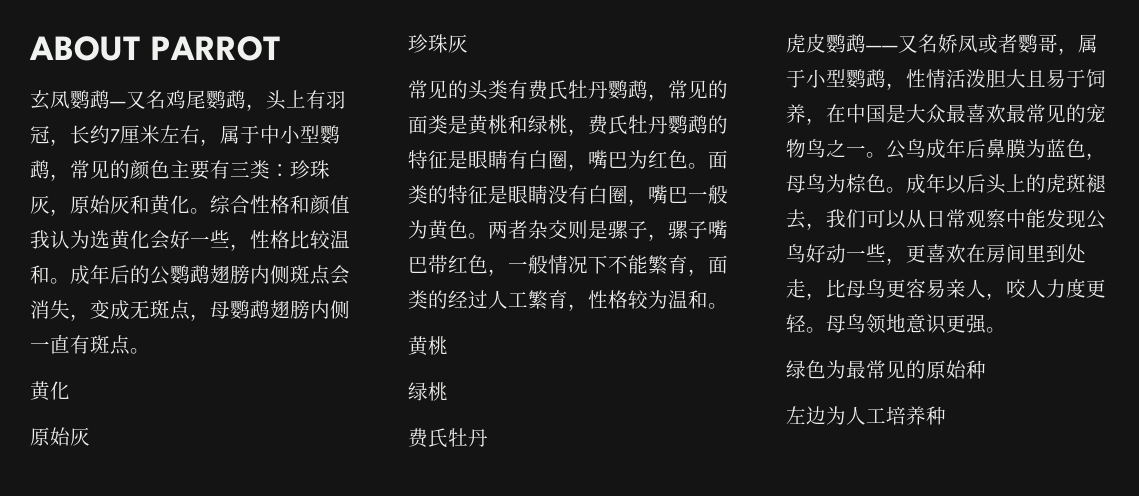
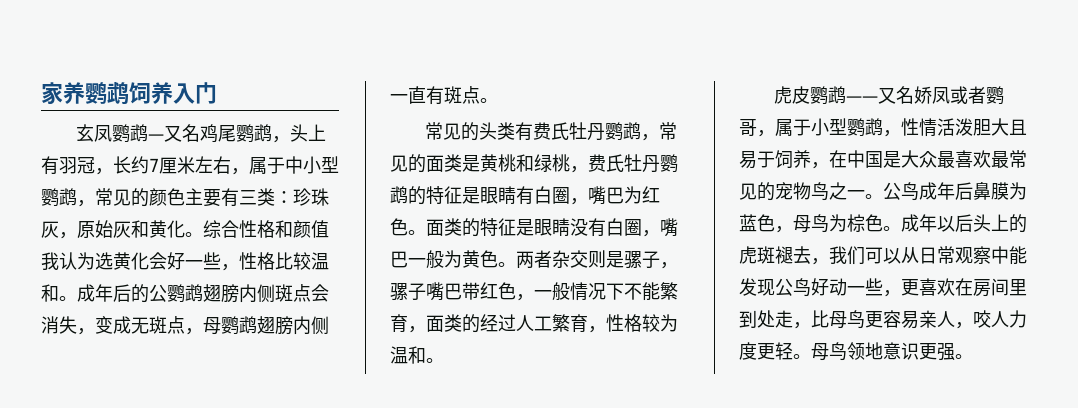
- ABOUT PARROT
+ 家养鹦鹉饲养入门
  成年后的公鹦鹉翅膀内侧斑点会消失，变成无斑点，母鹦鹉翅膀内侧一直有斑点。
- 黄化
- 原始灰
- 珍珠灰
  两者杂交则是骡子，骡子嘴巴带红色，一般情况下不能繁育，面类的经过人工繁育，性格较为温和。
- 黄桃
- 绿桃
- 费氏牡丹
- 绿色为最常见的原始种
- 左边为人工培养种

